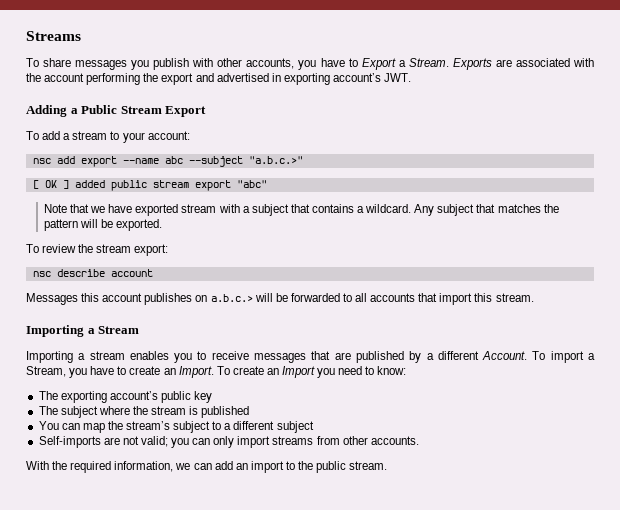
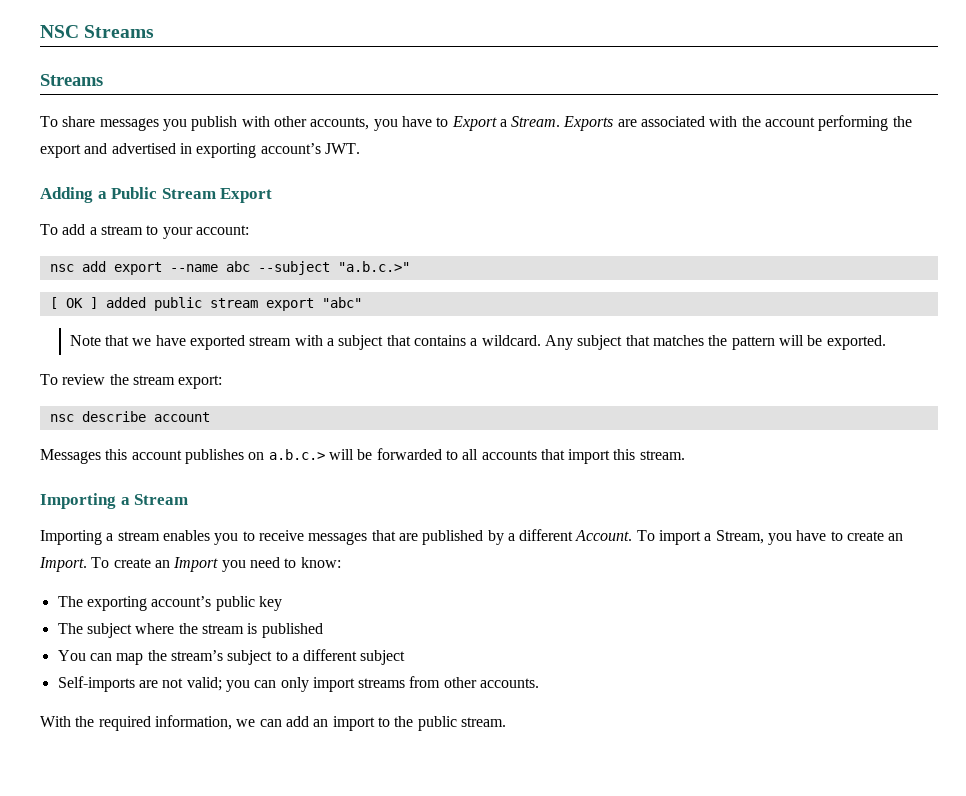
+ NSC Streams

